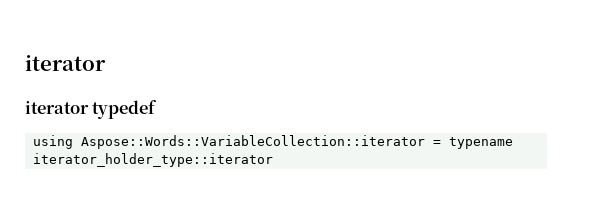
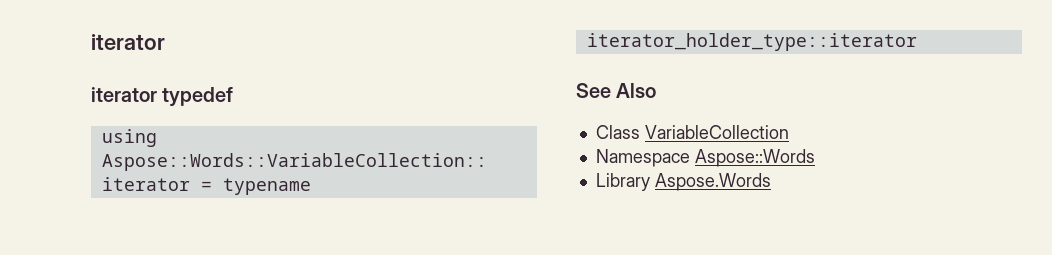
+ See Also
+ Class VariableCollection
+ Namespace Aspose::Words
+ Library Aspose.Words

